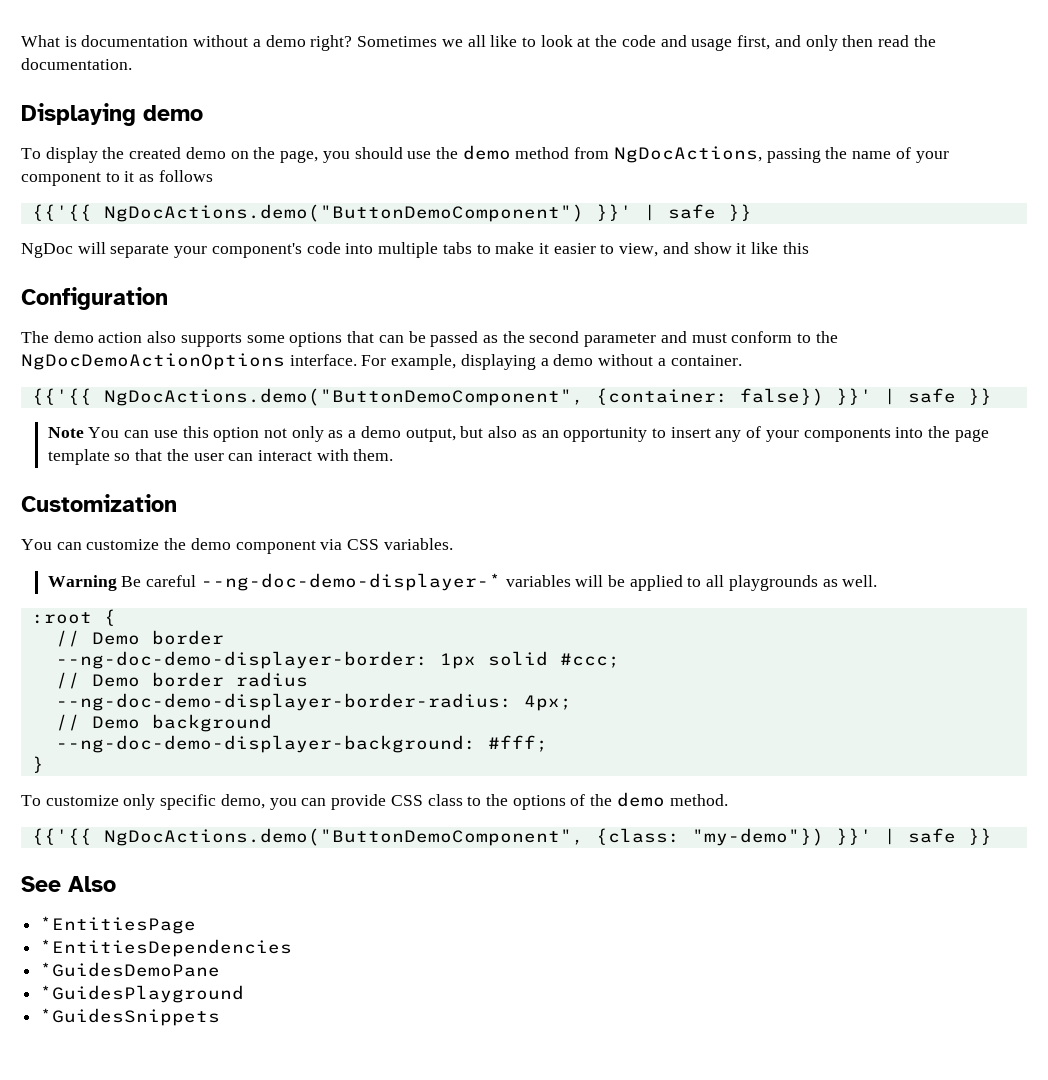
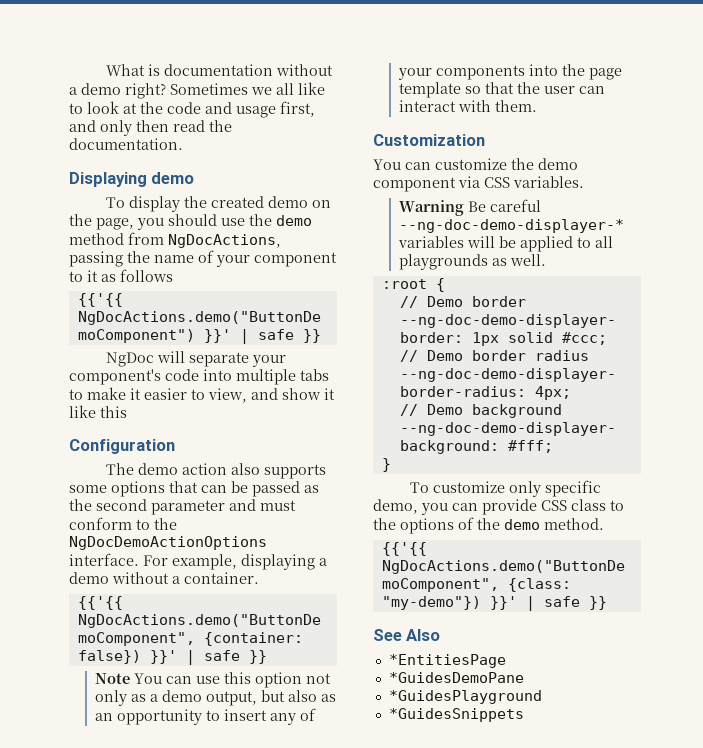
- *EntitiesDependencies

